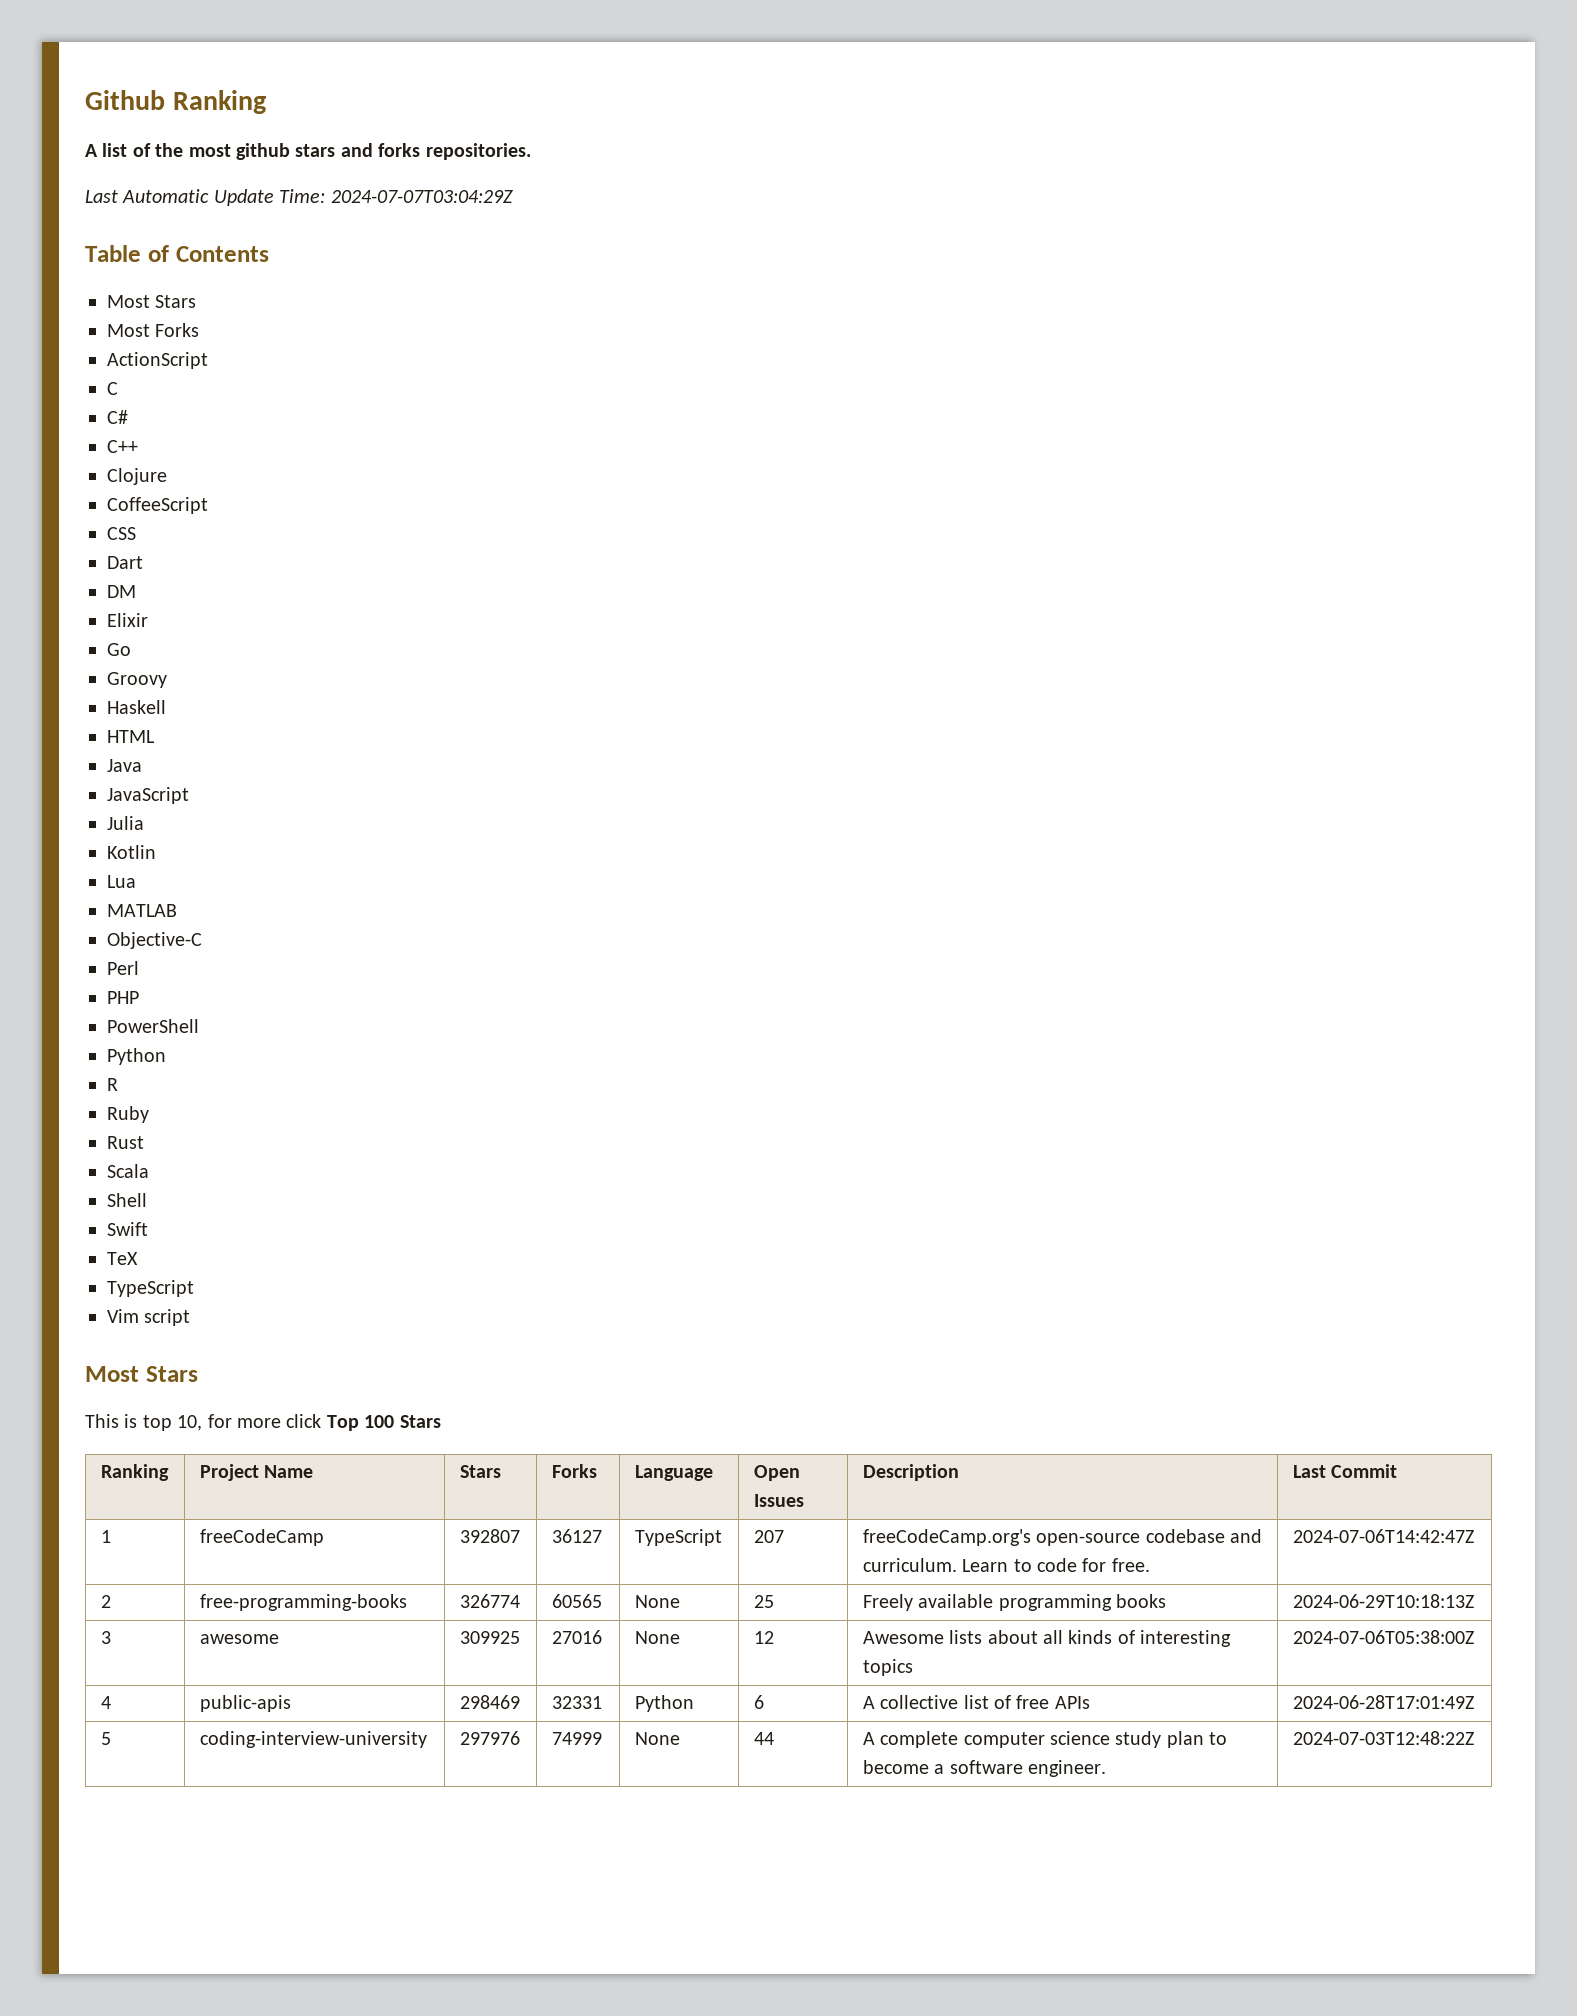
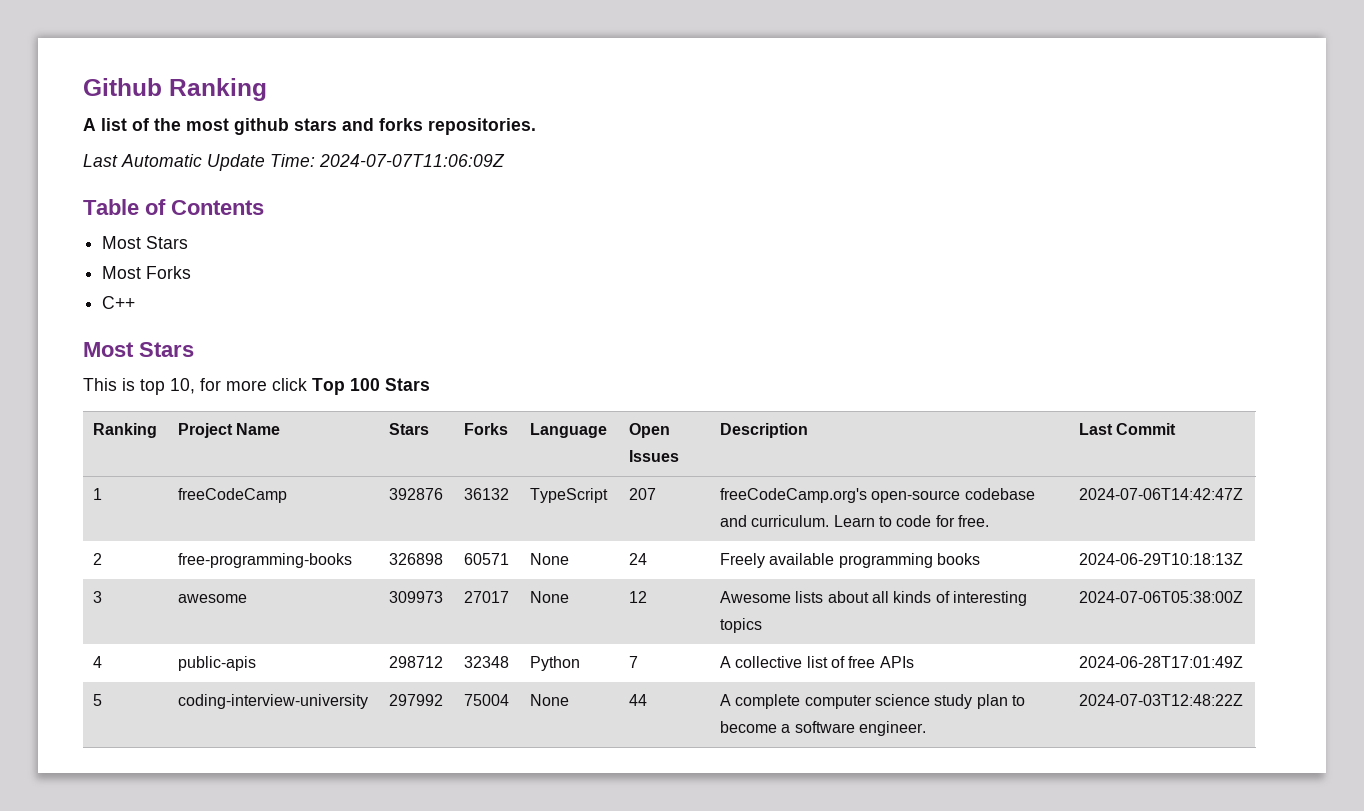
- Last Automatic Update Time: 2024-07-07T03:04:29Z
+ Last Automatic Update Time: 2024-07-07T11:06:09Z
- ActionScript
- C
- C#
  C++
- Clojure
- CoffeeScript
- CSS
- Dart
- DM
- Elixir
- Go
- Groovy
- Haskell
- HTML
- Java
- JavaScript
- Julia
- Kotlin
- Lua
- MATLAB
- Objective-C
- Perl
- PHP
- PowerShell
- Python
- R
- Ruby
- Rust
- Scala
- Shell
- Swift
- TeX
- TypeScript
- Vim script
- 1 | freeCodeCamp | 392807 | 36127 | TypeScript | 207 | freeCodeCamp.org's open-source codebase and curriculum. Learn to code for free. | 2024-07-06T14:42:47Z
+ 1 | freeCodeCamp | 392876 | 36132 | TypeScript | 207 | freeCodeCamp.org's open-source codebase and curriculum. Learn to code for free. | 2024-07-06T14:42:47Z
- 2 | free-programming-books | 326774 | 60565 | None | 25 | Freely available programming books | 2024-06-29T10:18:13Z
+ 2 | free-programming-books | 326898 | 60571 | None | 24 | Freely available programming books | 2024-06-29T10:18:13Z
- 3 | awesome | 309925 | 27016 | None | 12 | Awesome lists about all kinds of interesting topics | 2024-07-06T05:38:00Z
+ 3 | awesome | 309973 | 27017 | None | 12 | Awesome lists about all kinds of interesting topics | 2024-07-06T05:38:00Z
- 4 | public-apis | 298469 | 32331 | Python | 6 | A collective list of free APIs | 2024-06-28T17:01:49Z
+ 4 | public-apis | 298712 | 32348 | Python | 7 | A collective list of free APIs | 2024-06-28T17:01:49Z
- 5 | coding-interview-university | 297976 | 74999 | None | 44 | A complete computer science study plan to become a software engineer. | 2024-07-03T12:48:22Z
+ 5 | coding-interview-university | 297992 | 75004 | None | 44 | A complete computer science study plan to become a software engineer. | 2024-07-03T12:48:22Z

